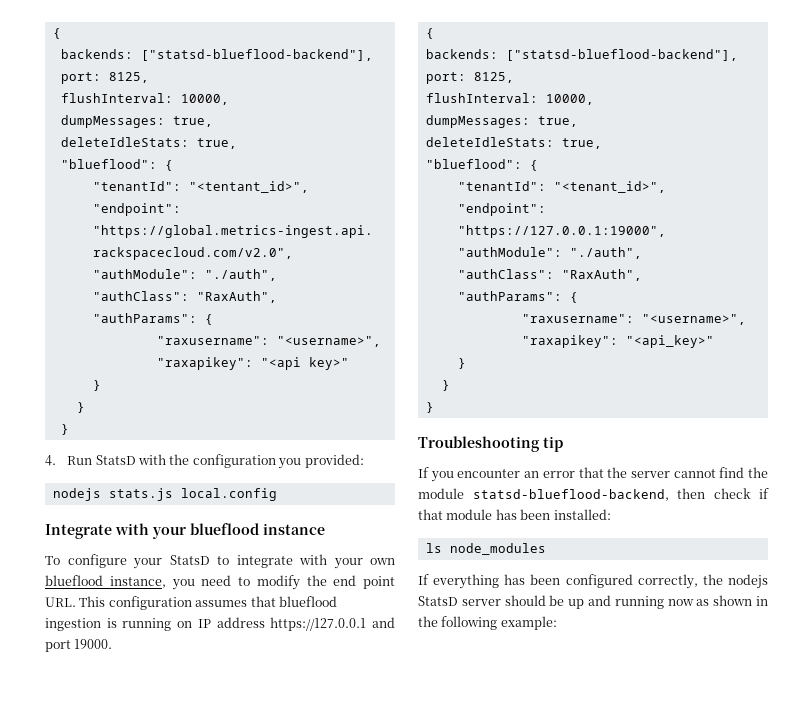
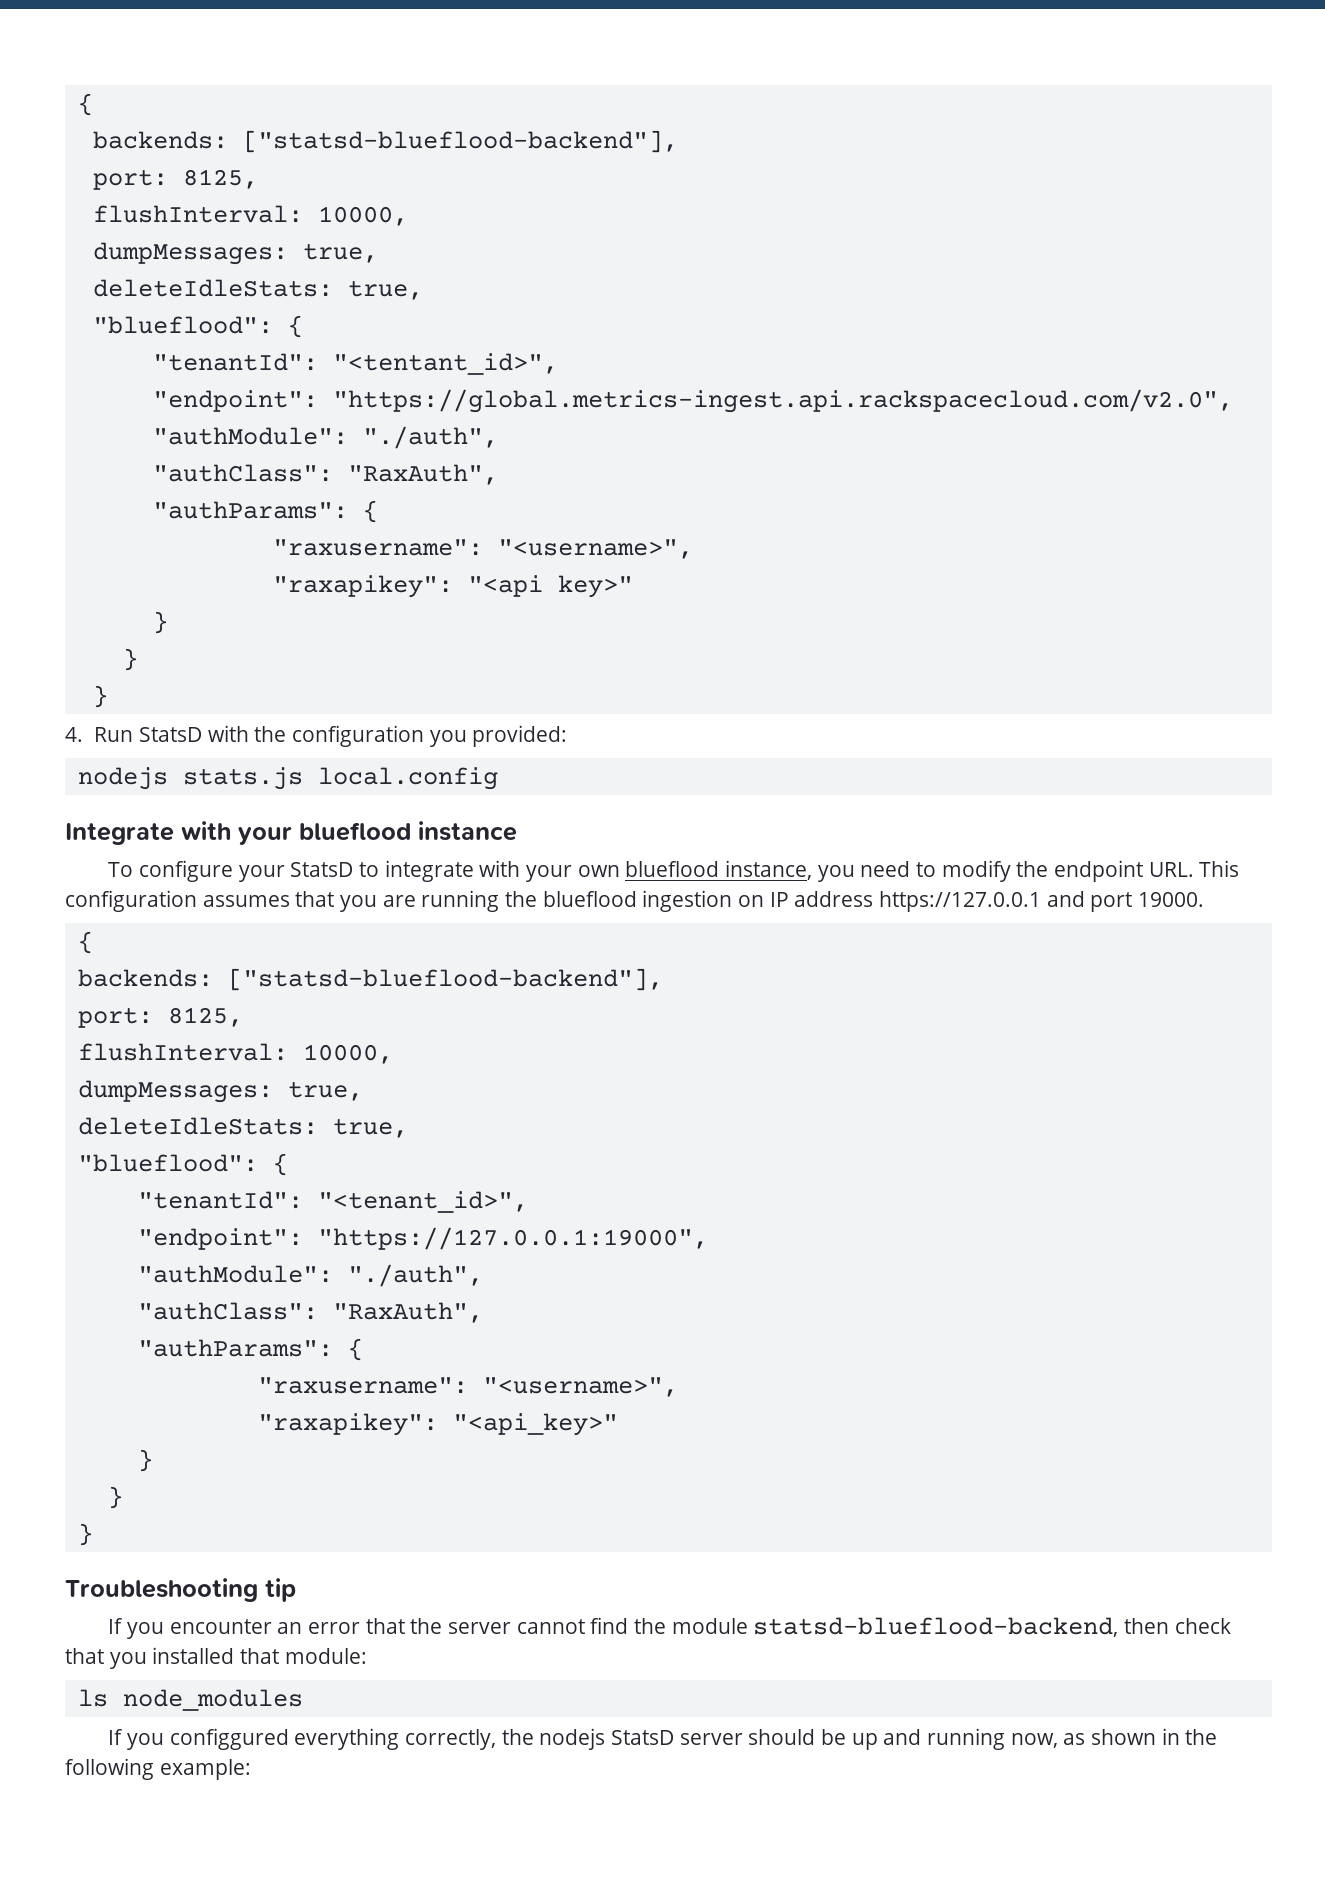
- To configure your StatsD to integrate with your own blueflood instance, you need to modify the end point URL. This configuration assumes that blueflood ingestion is running on IP address https://127.0.0.1 and port 19000.
+ To configure your StatsD to integrate with your own blueflood instance, you need to modify the endpoint URL. This configuration assumes that you are running the blueflood ingestion on IP address https://127.0.0.1 and port 19000.
- If you encounter an error that the server cannot find the module statsd-blueflood-backend, then check if that module has been installed:
+ If you encounter an error that the server cannot find the module statsd-blueflood-backend, then check that you installed that module:
- If everything has been configured correctly, the nodejs StatsD server should be up and running now as shown in the following example:
+ If you configgured everything correctly, the nodejs StatsD server should be up and running now, as shown in the following example:

